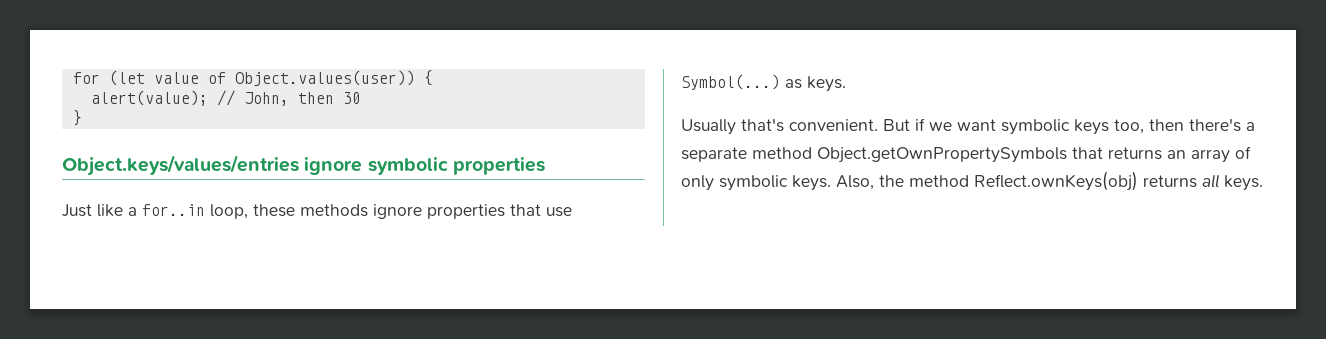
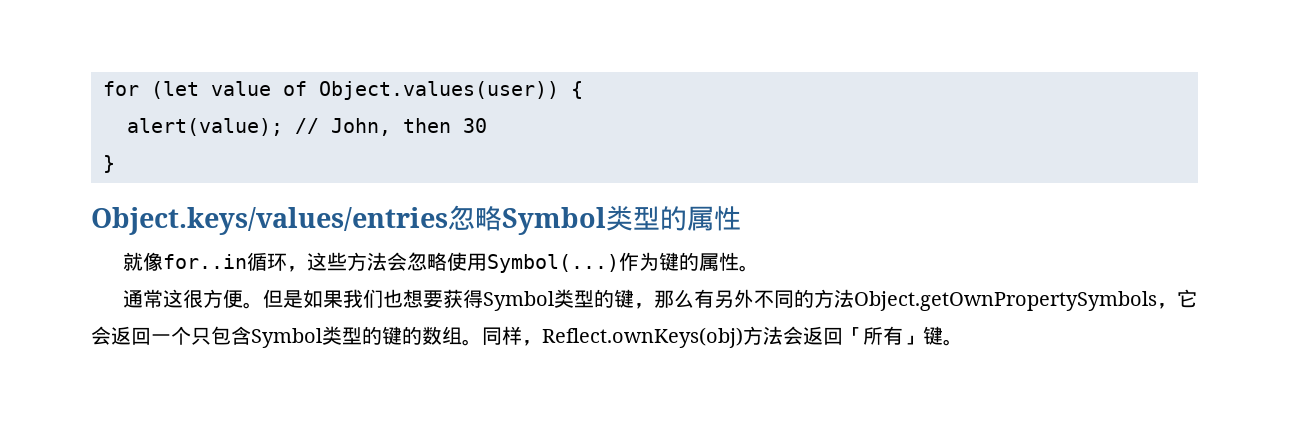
- Object.keys/values/entries ignore symbolic properties
- Just like a for..in loop, these methods ignore properties that use Symbol(...) as keys.
- Usually that's convenient. But if we want symbolic keys too, then there's a separate method Object.getOwnPropertySymbols that returns an array of only symbolic keys. Also, the method Reflect.ownKeys(obj) returns all keys.
+ Object.keys/values/entries忽略Symbol类型的属性
+ 就像for..in循环，这些方法会忽略使用Symbol(...)作为键的属性。
+ 通常这很方便。但是如果我们也想要获得Symbol类型的键，那么有另外不同的方法Object.getOwnPropertySymbols，它会返回一个只包含Symbol类型的键的数组。同样，Reflect.ownKeys(obj)方法会返回「所有」键。

